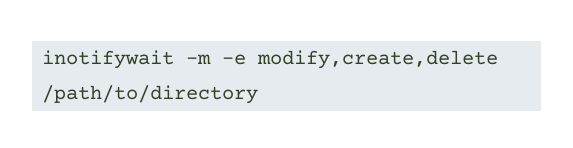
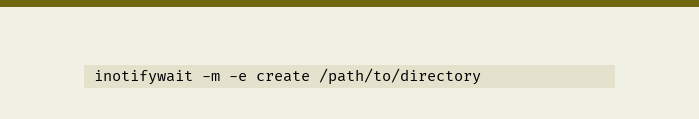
- inotifywait -m -e modify,create,delete /path/to/directory
+ inotifywait -m -e create /path/to/directory

